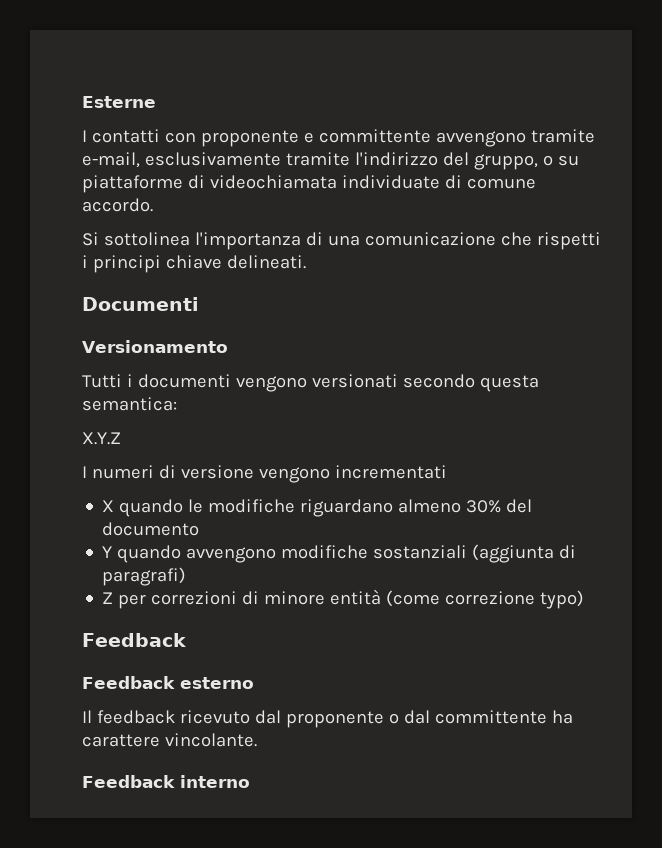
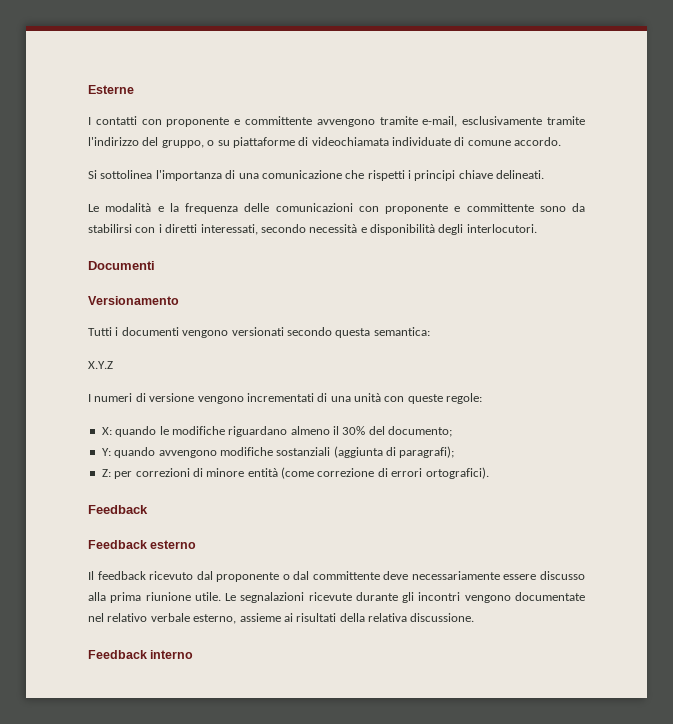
+ Le modalità e la frequenza delle comunicazioni con proponente e committente sono da stabilirsi con i diretti interessati, secondo necessità e disponibilità degli interlocutori.
- I numeri di versione vengono incrementati
- X quando le modifiche riguardano almeno 30% del documento
- Y quando avvengono modifiche sostanziali (aggiunta di paragrafi)
- Z per correzioni di minore entità (come correzione typo)
+ I numeri di versione vengono incrementati di una unità con queste regole:
+ X: quando le modifiche riguardano almeno il 30% del documento;
+ Y: quando avvengono modifiche sostanziali (aggiunta di paragrafi);
+ Z: per correzioni di minore entità (come correzione di errori ortografici).
- Il feedback ricevuto dal proponente o dal committente ha carattere vincolante.
+ Il feedback ricevuto dal proponente o dal committente deve necessariamente essere discusso alla prima riunione utile. Le segnalazioni ricevute durante gli incontri vengono documentate nel relativo verbale esterno, assieme ai risultati della relativa discussione.

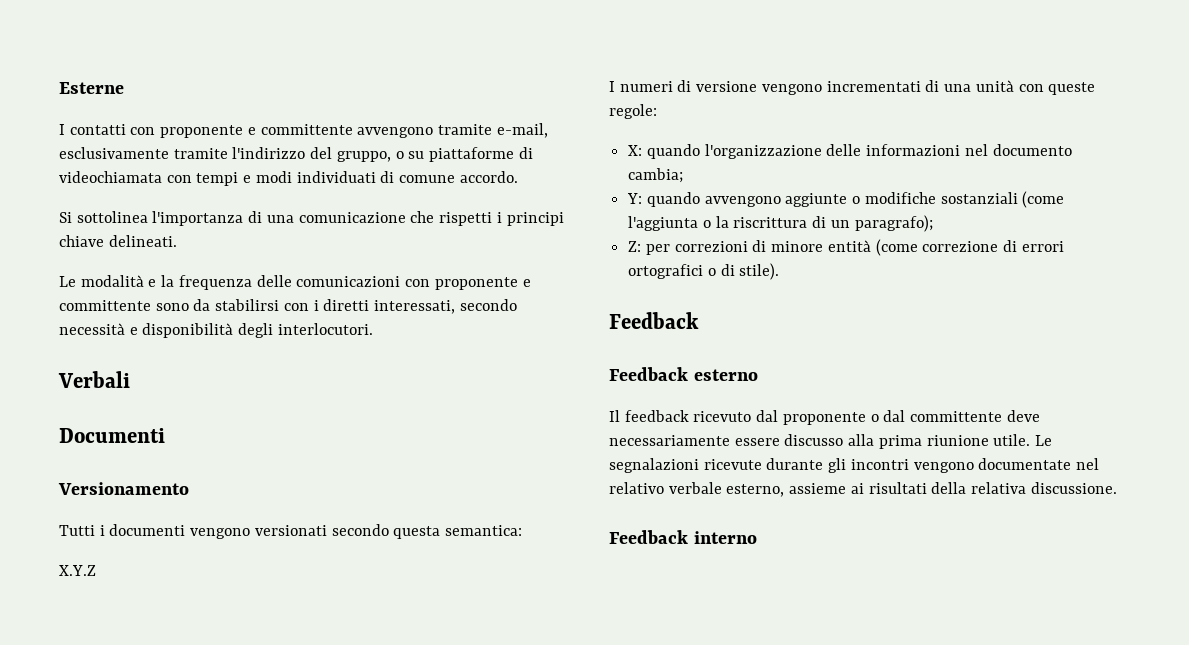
- I contatti con proponente e committente avvengono tramite e-mail, esclusivamente tramite l'indirizzo del gruppo, o su piattaforme di videochiamata individuate di comune accordo.
+ I contatti con proponente e committente avvengono tramite e-mail, esclusivamente tramite l'indirizzo del gruppo, o su piattaforme di videochiamata con tempi e modi individuati di comune accordo.
+ Verbali
- X: quando le modifiche riguardano almeno il 30% del documento;
- Y: quando avvengono modifiche sostanziali (aggiunta di paragrafi);
+ X: quando l'organizzazione delle informazioni nel documento cambia;
+ Y: quando avvengono aggiunte o modifiche sostanziali (come l'aggiunta o la riscrittura di un paragrafo);
- Z: per correzioni di minore entità (come correzione di errori ortografici).
+ Z: per correzioni di minore entità (come correzione di errori ortografici o di stile).

